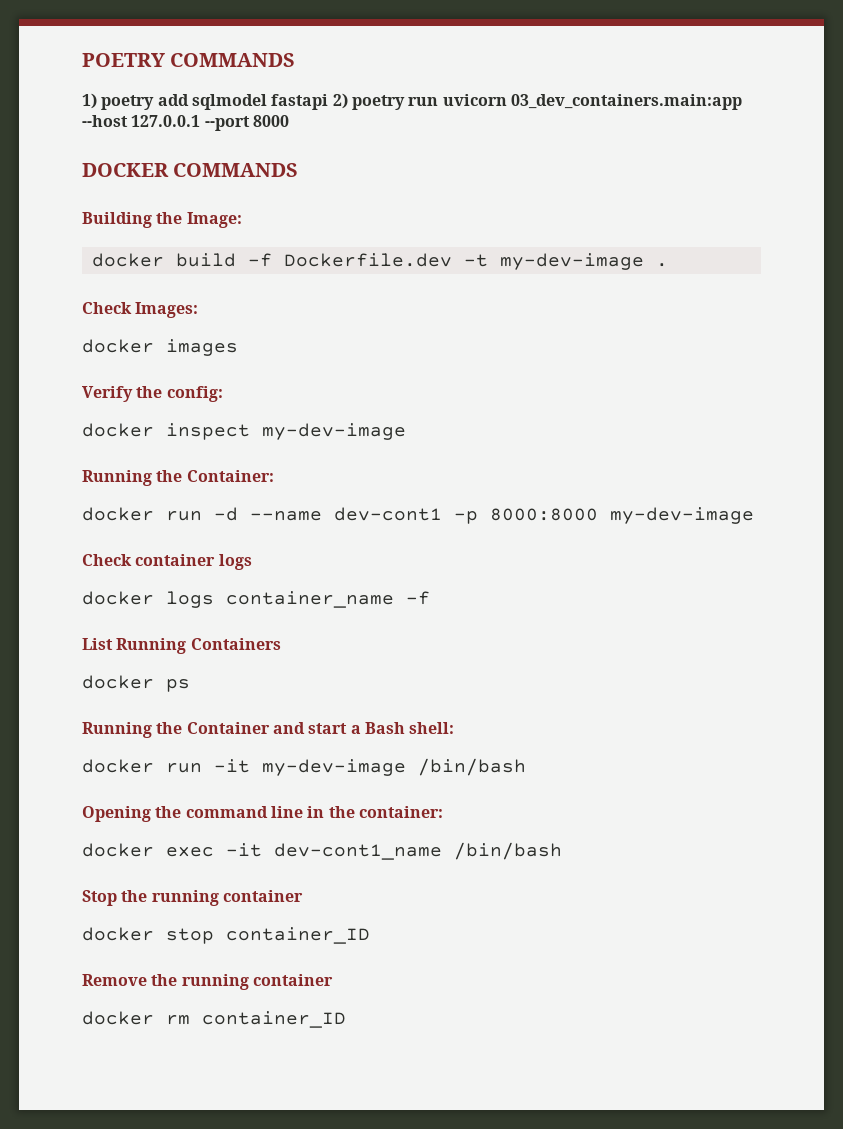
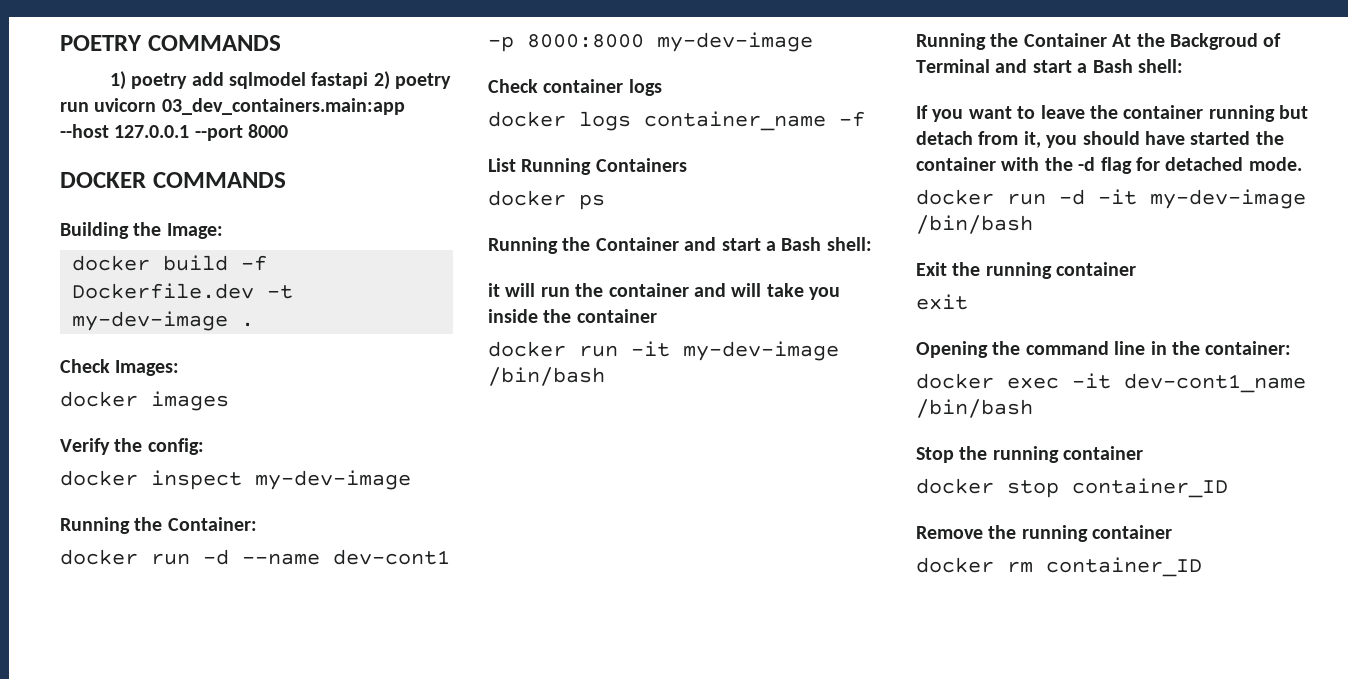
+ it will run the container and will take you inside the container
+ Running the Container At the Backgroud of Terminal and start a Bash shell:
+ If you want to leave the container running but detach from it, you should have started the container with the -d flag for detached mode.
+ docker run -d -it my-dev-image /bin/bash
+ Exit the running container
+ exit

